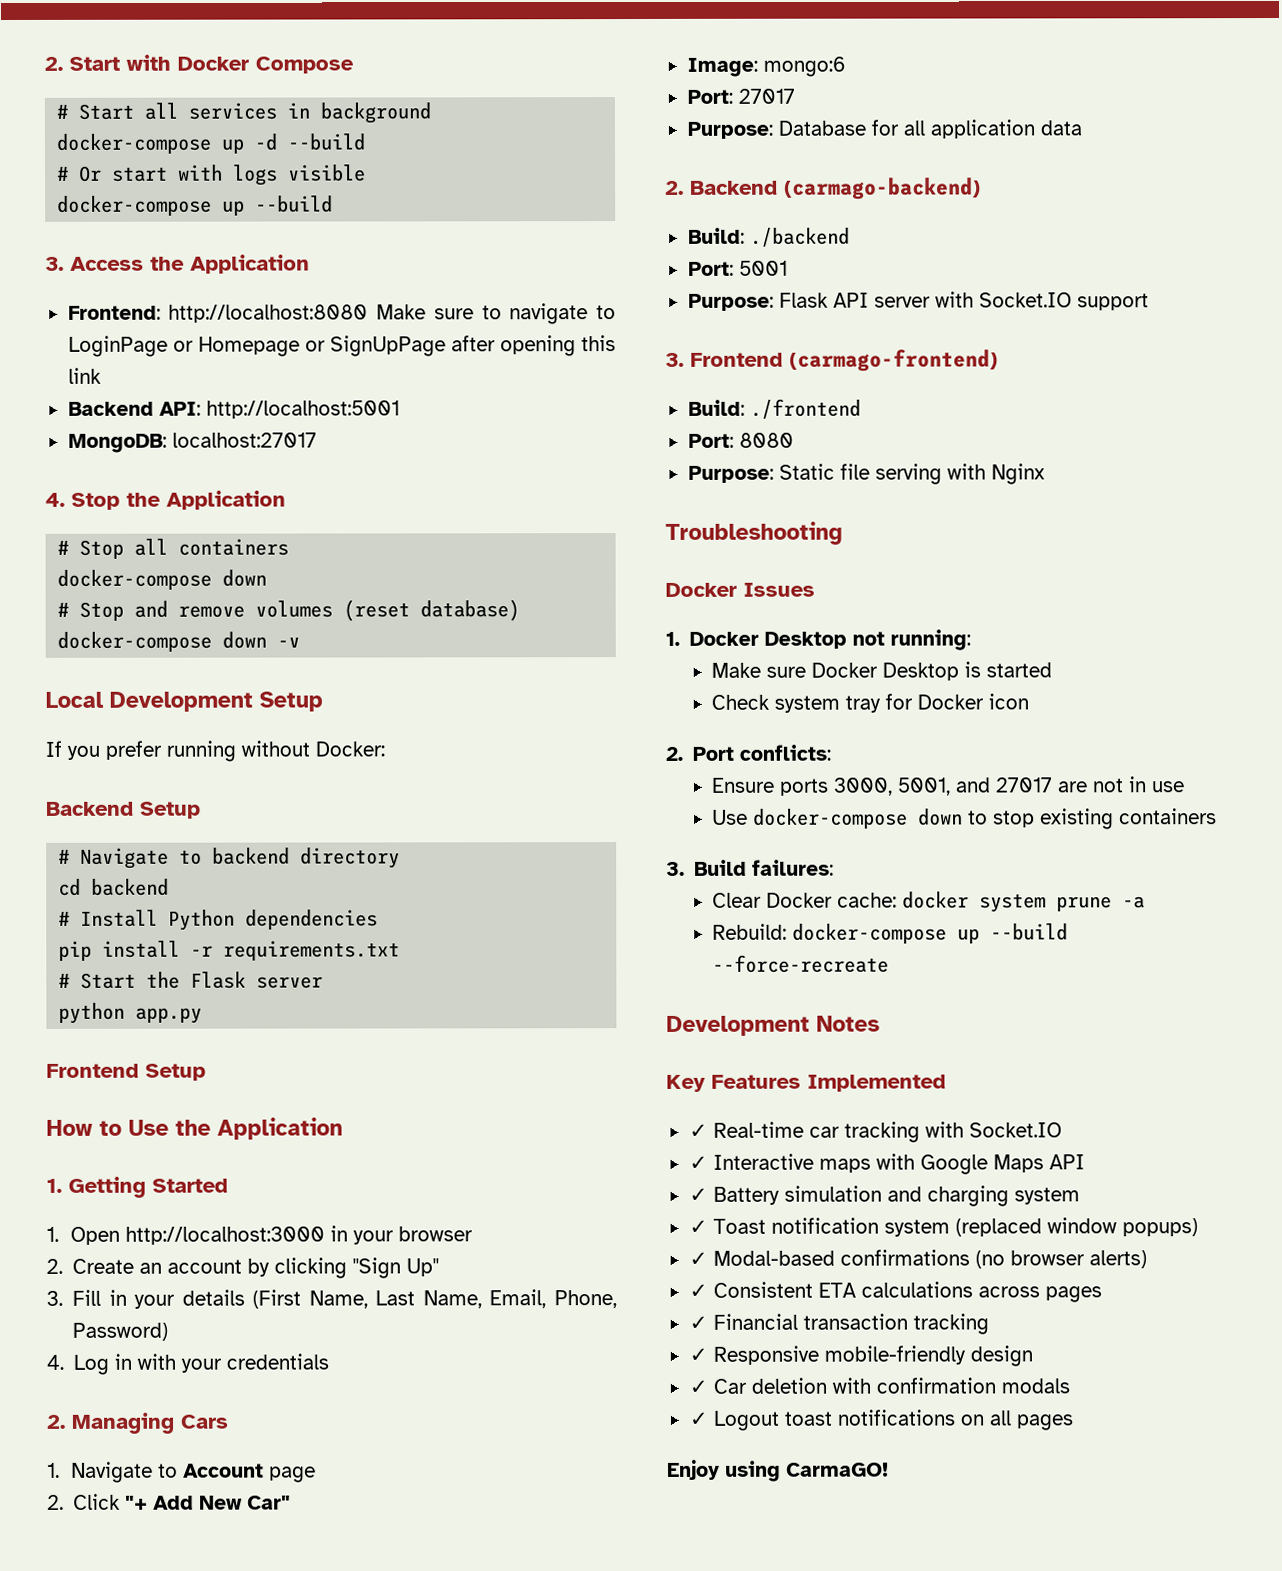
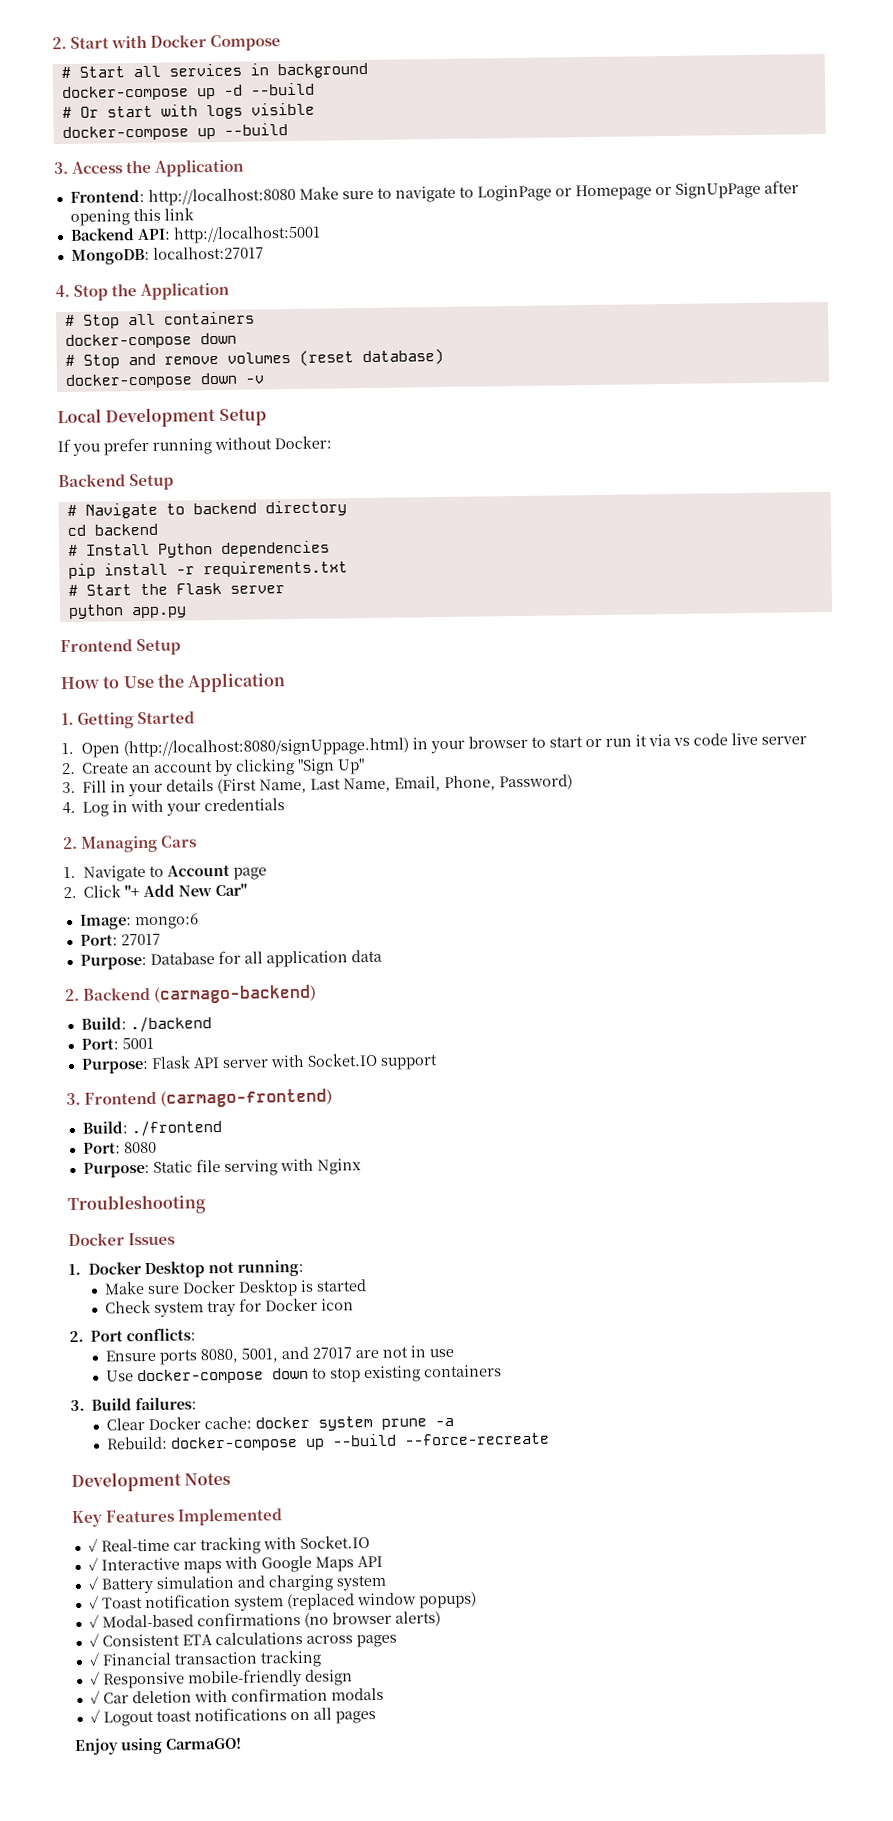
- 1. Open http://localhost:3000 in your browser
+ 1. Open (http://localhost:8080/signUppage.html) in your browser to start or run it via vs code live server
- Ensure ports 3000, 5001, and 27017 are not in use
+ Ensure ports 8080, 5001, and 27017 are not in use

